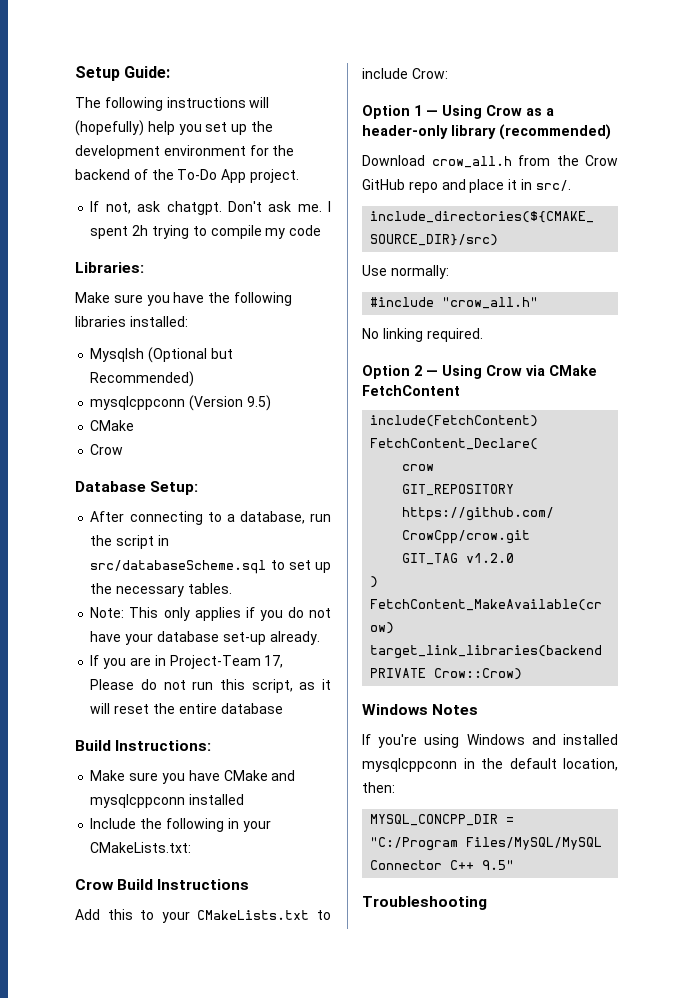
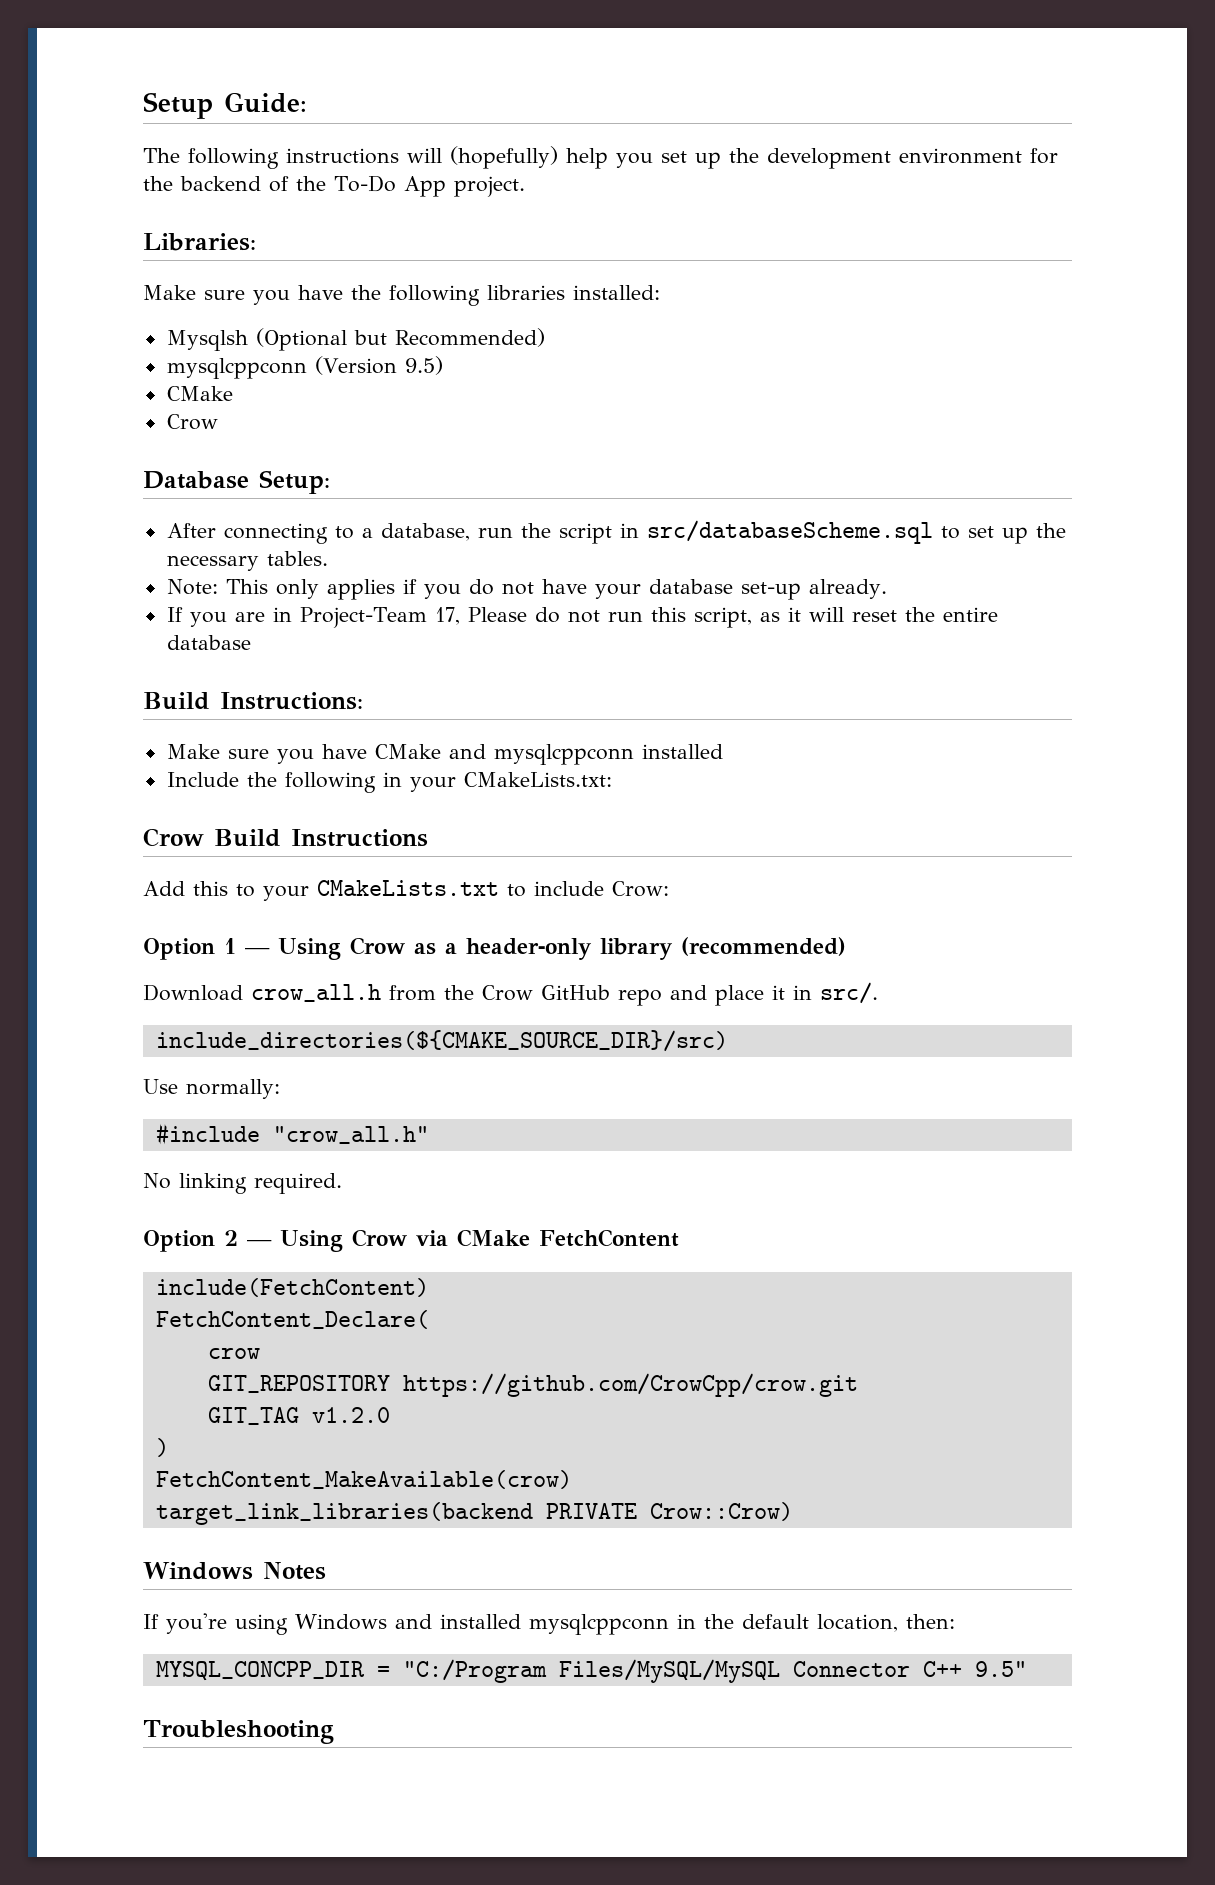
- If not, ask chatgpt. Don't ask me. I spent 2h trying to compile my code

